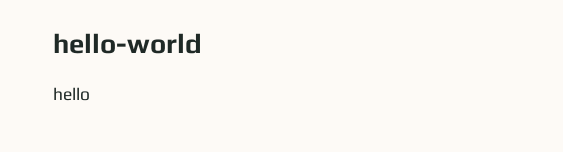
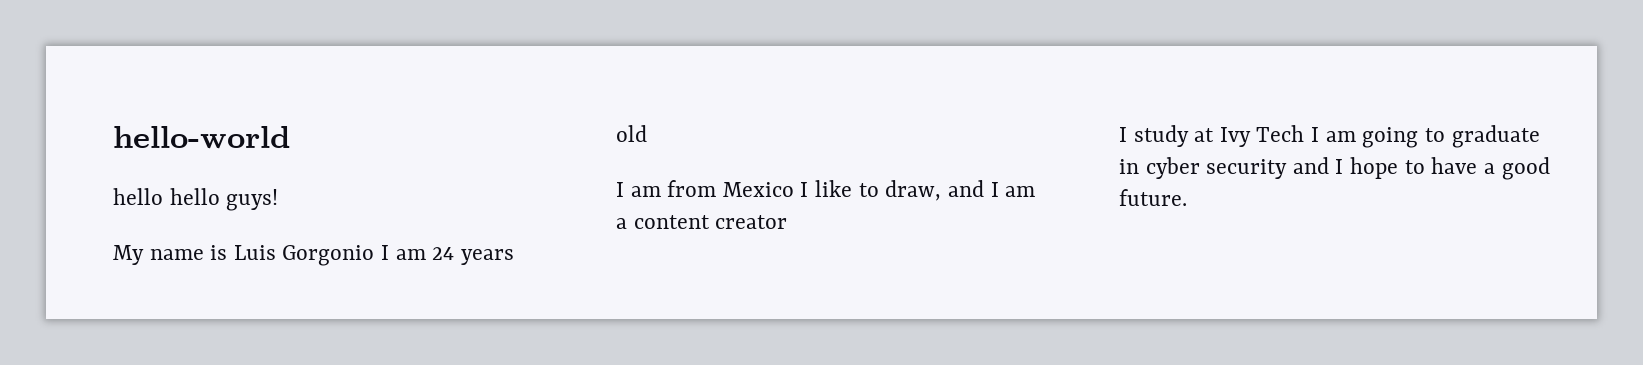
- hello
+ hello hello guys!
+ My name is Luis Gorgonio I am 24 years old
+ I am from Mexico I like to draw, and I am a content creator
+ I study at Ivy Tech I am going to graduate in cyber security and I hope to have a good future.

